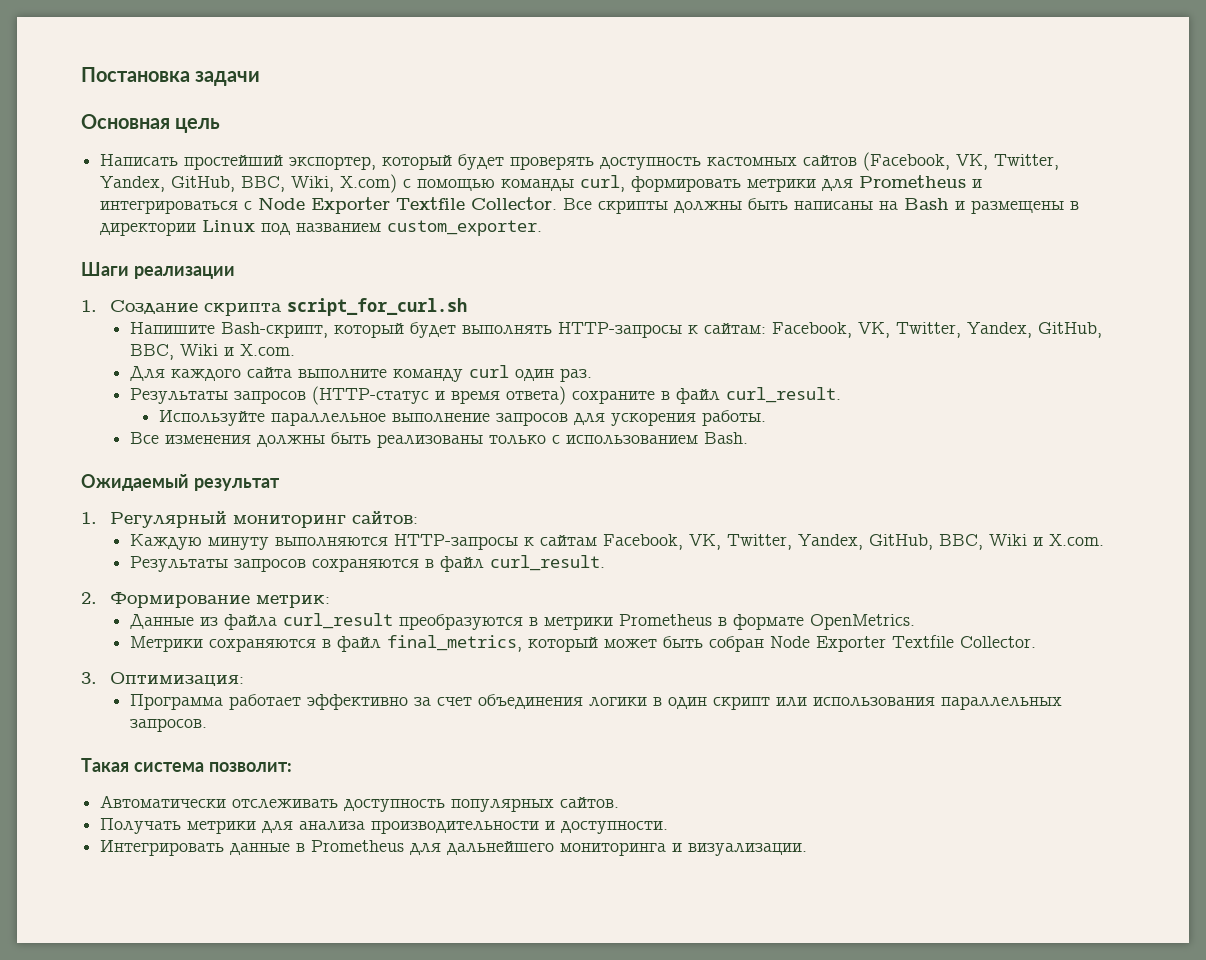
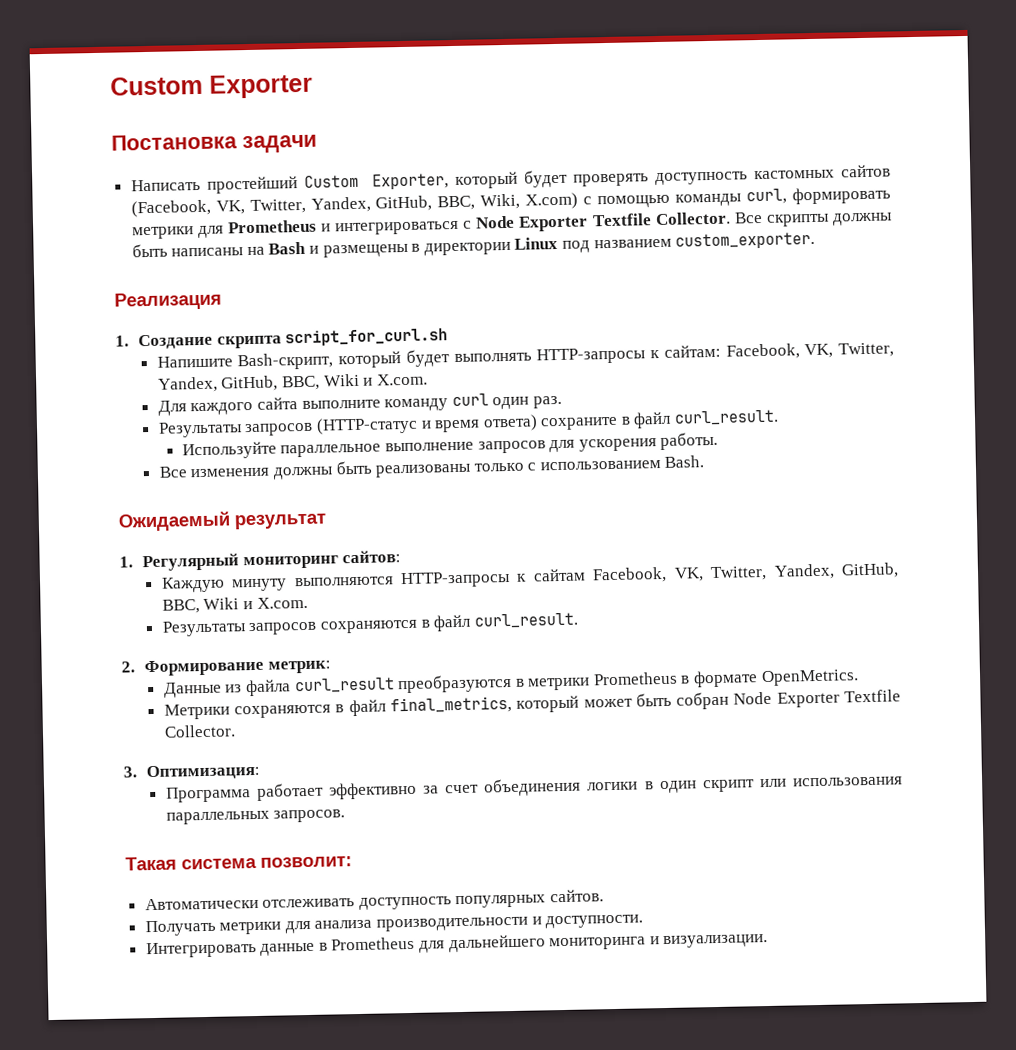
+ Custom Exporter
- Основная цель
- Написать простейший экспортер, который будет проверять доступность кастомных сайтов (Facebook, VK, Twitter, Yandex, GitHub, BBC, Wiki, X.com) с помощью команды curl, формировать метрики для Prometheus и интегрироваться с Node Exporter Textfile Collector.
+ Написать простейший Custom Exporter, который будет проверять доступность кастомных сайтов (Facebook, VK, Twitter, Yandex, GitHub, BBC, Wiki, X.com) с помощью команды curl, формировать метрики для Prometheus и интегрироваться с Node Exporter Textfile Collector.
- Шаги реализации
+ Реализация

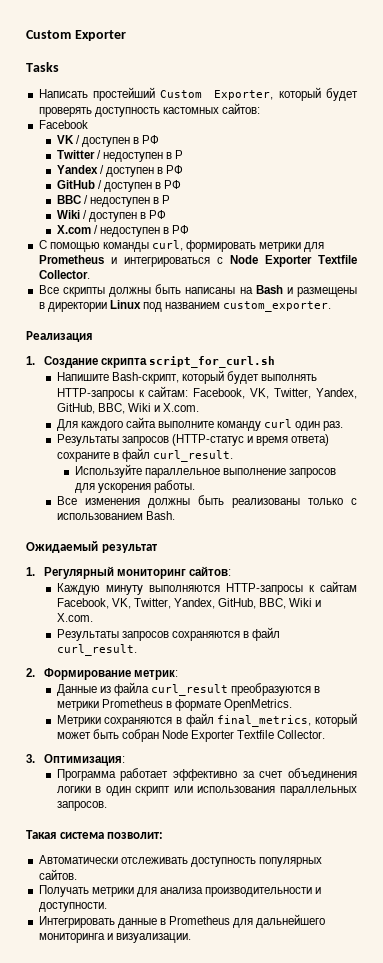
- Постановка задачи
+ Tasks
- Написать простейший Custom Exporter, который будет проверять доступность кастомных сайтов (Facebook, VK, Twitter, Yandex, GitHub, BBC, Wiki, X.com) с помощью команды curl, формировать метрики для Prometheus и интегрироваться с Node Exporter Textfile Collector. Все скрипты должны быть написаны на Bash и размещены в директории Linux под названием custom_exporter.
+ Написать простейший Custom Exporter, который будет проверять доступность кастомных сайтов:
+ Facebook
+ VK / доступен в РФ
+ Twitter / недоступен в Р
+ Yandex / доступен в РФ
+ GitHub / доступен в РФ
+ BBC / недоступен в Р
+ Wiki / доступен в РФ
+ X.com / недоступен в РФ
+ С помощью команды curl, формировать метрики для Prometheus и интегрироваться с Node Exporter Textfile Collector.
+ Все скрипты должны быть написаны на Bash и размещены в директории Linux под названием custom_exporter.

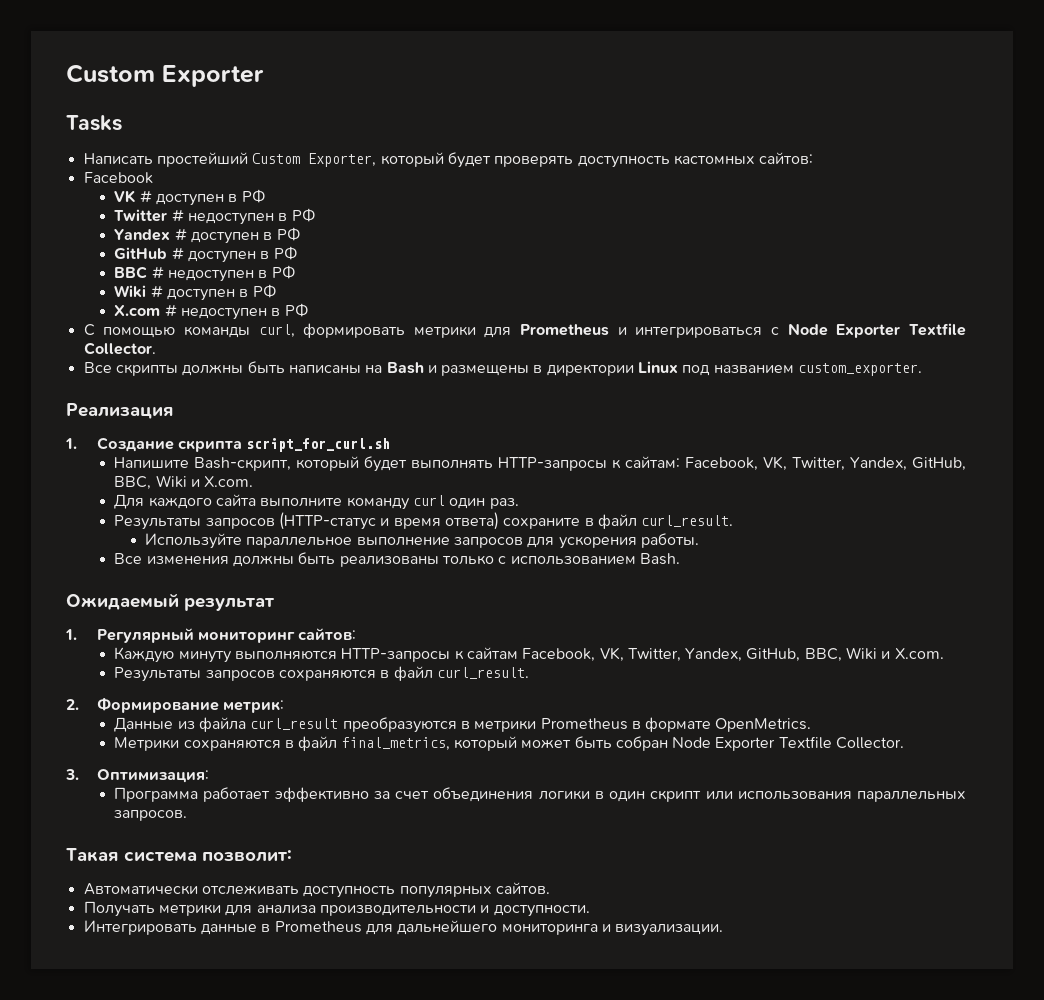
- VK / доступен в РФ
+ VK # доступен в РФ
- Twitter / недоступен в Р
+ Twitter # недоступен в РФ
- Yandex / доступен в РФ
+ Yandex # доступен в РФ
- GitHub / доступен в РФ
+ GitHub # доступен в РФ
- BBC / недоступен в Р
- Wiki / доступен в РФ
+ BBC # недоступен в РФ
+ Wiki # доступен в РФ
- X.com / недоступен в РФ
+ X.com # недоступен в РФ

